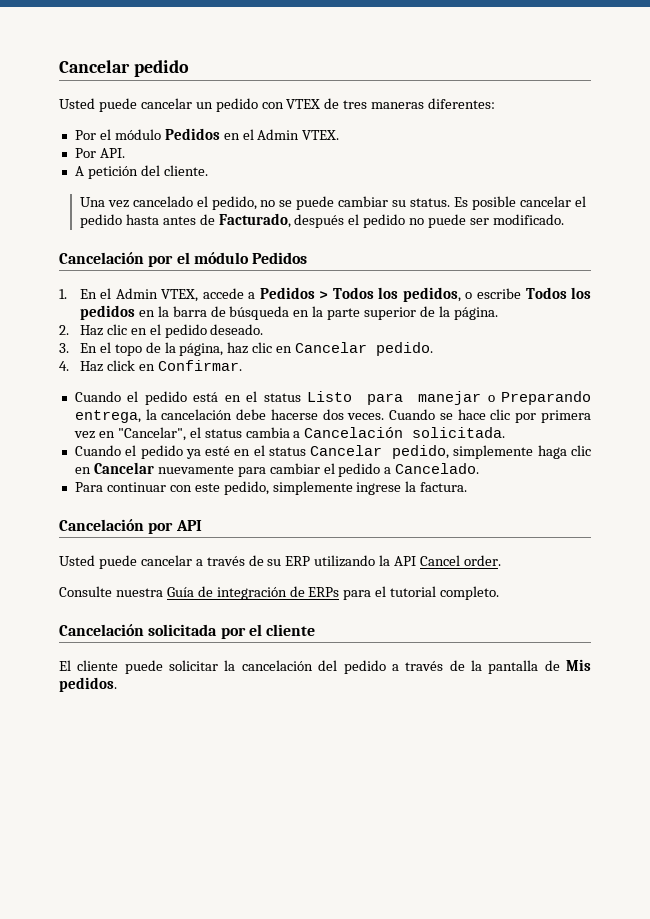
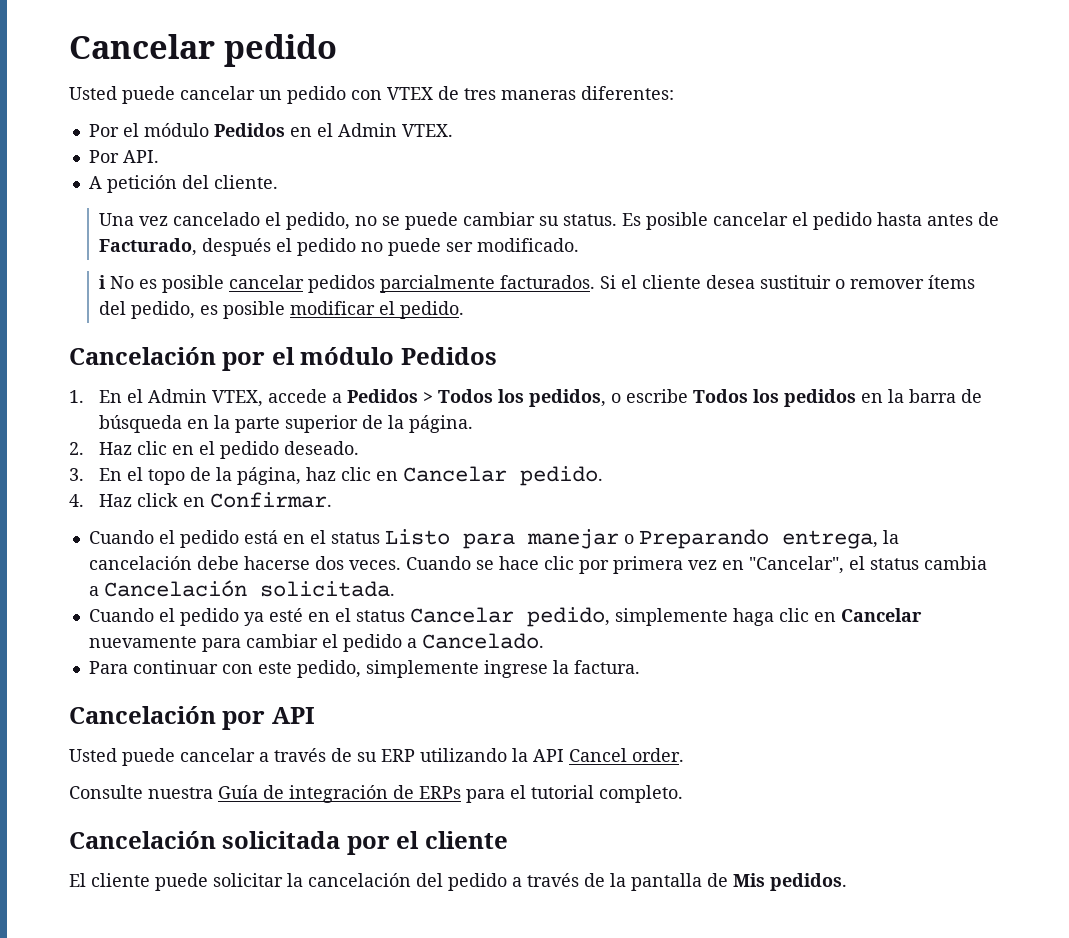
+ ℹ No es posible cancelar pedidos parcialmente facturados. Si el cliente desea sustituir o remover ítems del pedido, es posible modificar el pedido.

